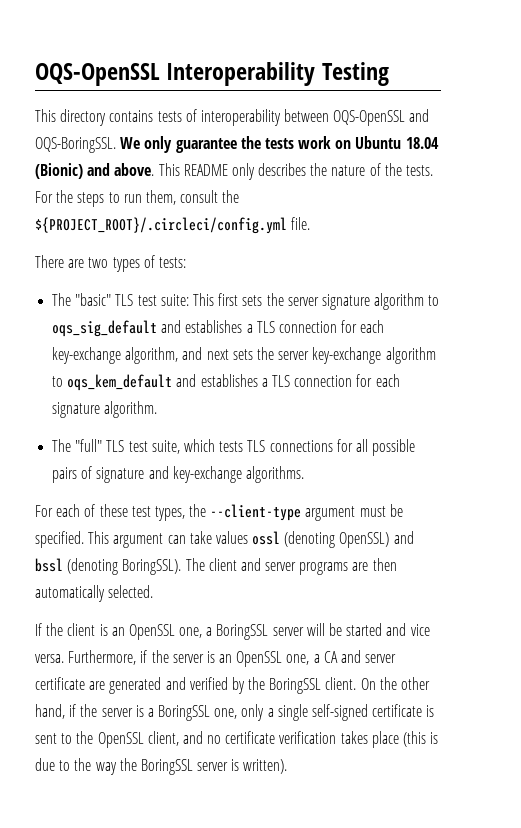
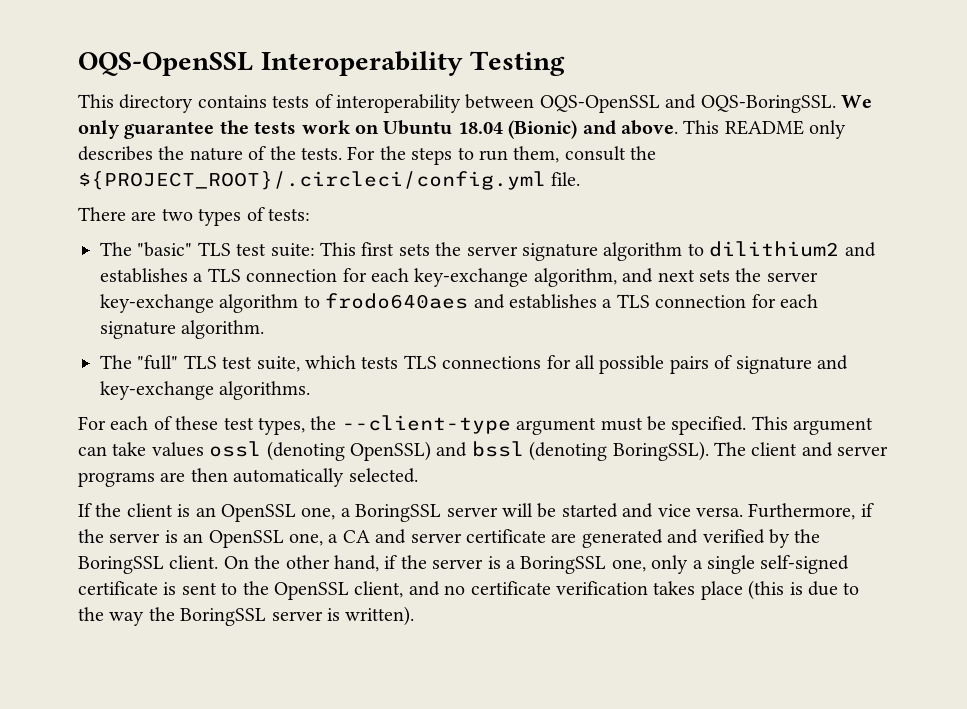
- The "basic" TLS test suite: This first sets the server signature algorithm to oqs_sig_default and establishes a TLS connection for each key-exchange algorithm, and next sets the server key-exchange algorithm to oqs_kem_default and establishes a TLS connection for each signature algorithm.
+ The "basic" TLS test suite: This first sets the server signature algorithm to dilithium2 and establishes a TLS connection for each key-exchange algorithm, and next sets the server key-exchange algorithm to frodo640aes and establishes a TLS connection for each signature algorithm.

